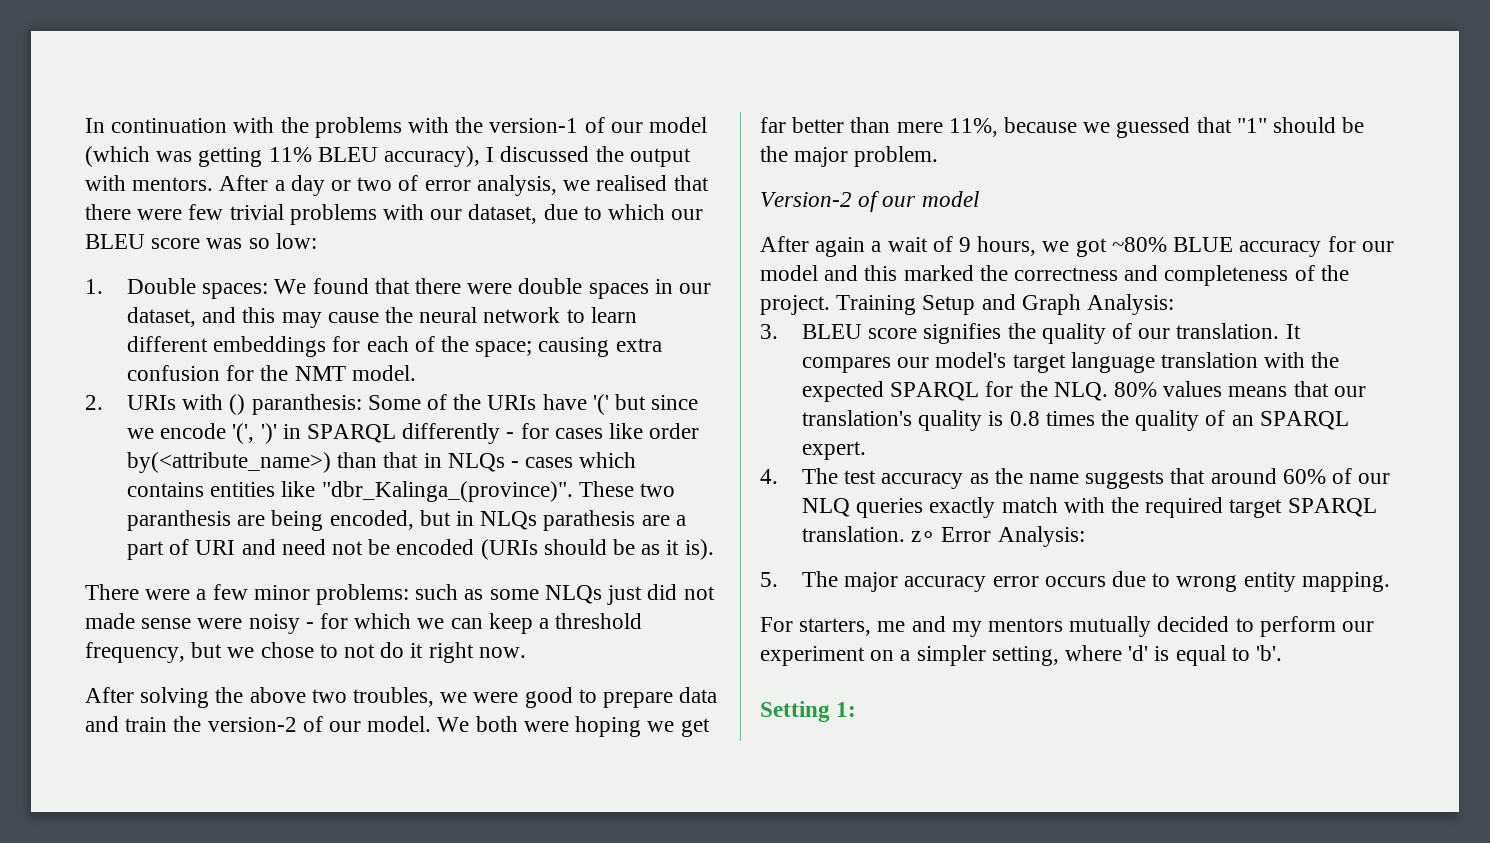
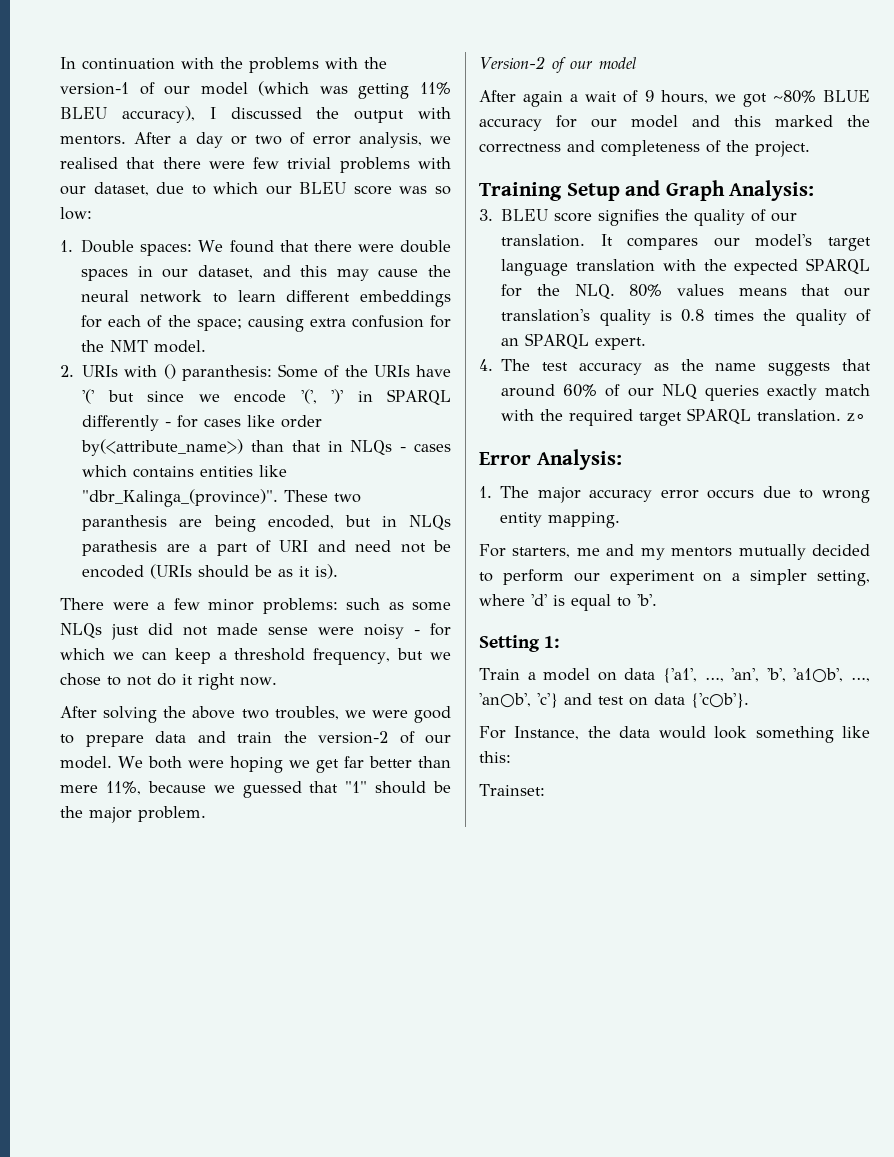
- After again a wait of 9 hours, we got ~80% BLUE accuracy for our model and this marked the correctness and completeness of the project. Training Setup and Graph Analysis:
+ After again a wait of 9 hours, we got ~80% BLUE accuracy for our model and this marked the correctness and completeness of the project.
+ Training Setup and Graph Analysis:
- 4. The test accuracy as the name suggests that around 60% of our NLQ queries exactly match with the required target SPARQL translation. z∘ Error Analysis:
+ 4. The test accuracy as the name suggests that around 60% of our NLQ queries exactly match with the required target SPARQL translation. z∘
+ Error Analysis:
- 5. The major accuracy error occurs due to wrong entity mapping.
+ 1. The major accuracy error occurs due to wrong entity mapping.
+ Train a model on data {'a1', …, 'an', 'b', 'a1○b', …, 'an○b', 'c'} and test on data {'c○b'}.
+ For Instance, the data would look something like this:
+ Trainset:

